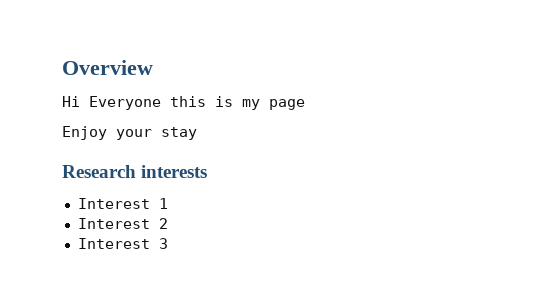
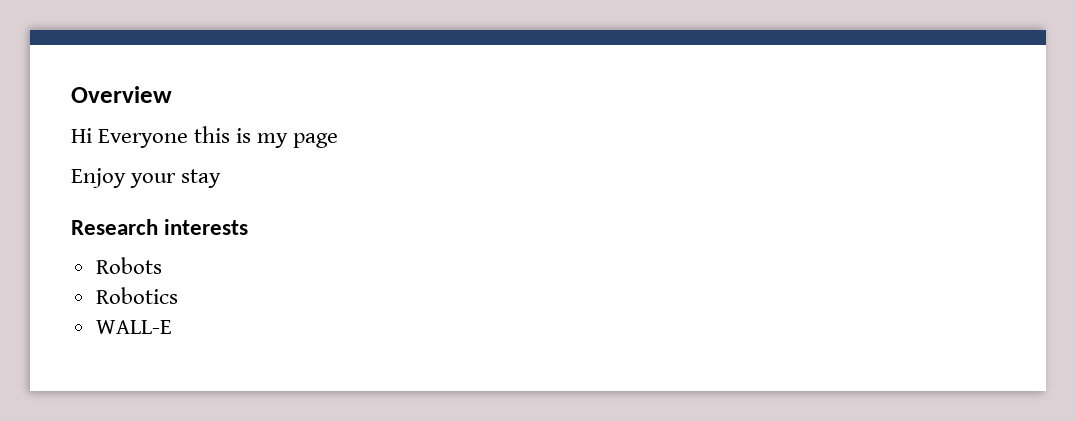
- Interest 1
- Interest 2
- Interest 3
+ Robots
+ Robotics
+ WALL-E

